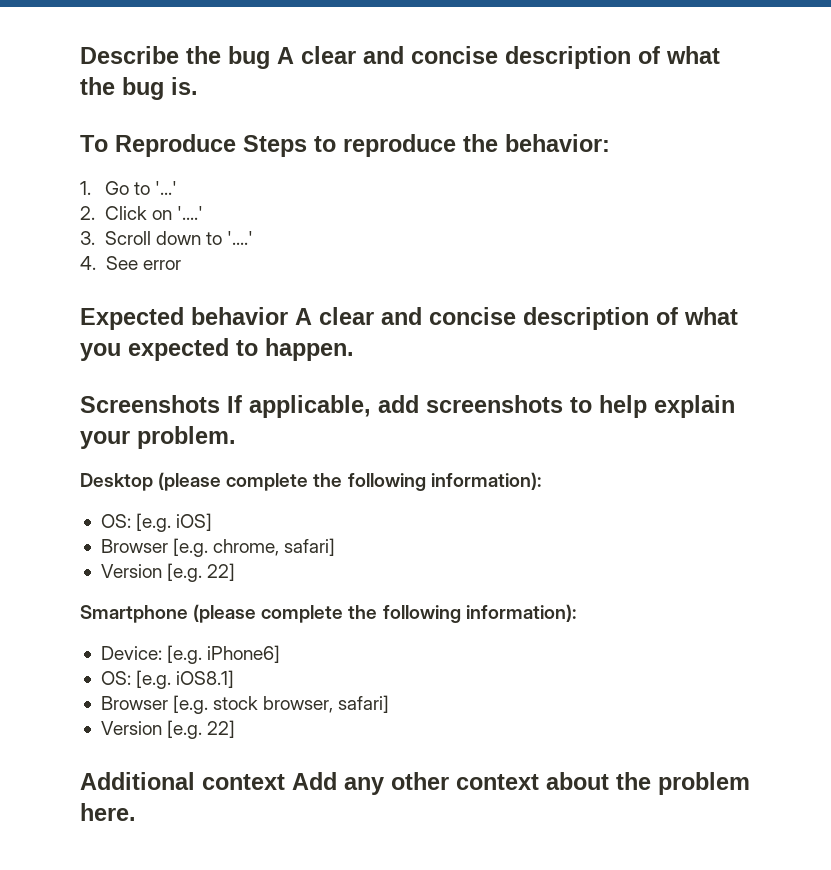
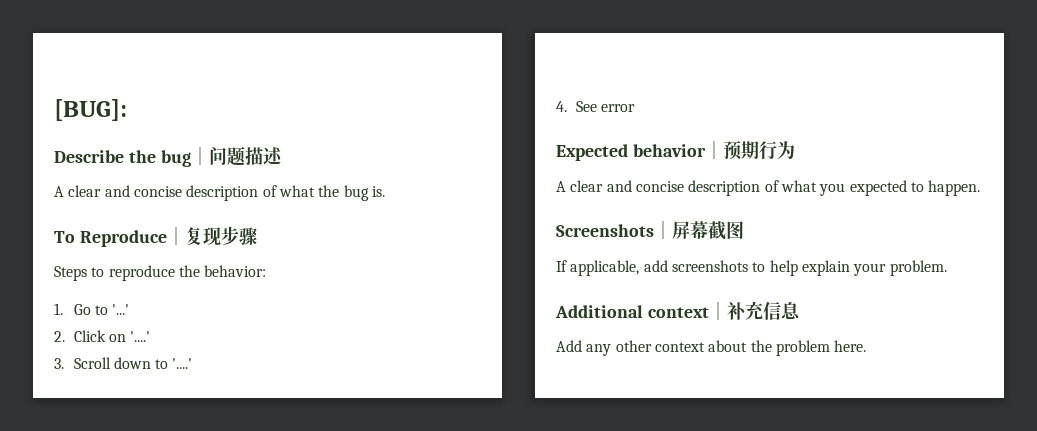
+ [BUG]:
- Describe the bug A clear and concise description of what the bug is.
+ Describe the bug｜问题描述
+ A clear and concise description of what the bug is.
- To Reproduce Steps to reproduce the behavior:
+ To Reproduce｜复现步骤
+ Steps to reproduce the behavior:
- Expected behavior A clear and concise description of what you expected to happen.
+ Expected behavior｜预期行为
+ A clear and concise description of what you expected to happen.
- Screenshots If applicable, add screenshots to help explain your problem.
+ Screenshots｜屏幕截图
+ If applicable, add screenshots to help explain your problem.
- Desktop (please complete the following information):
- OS: [e.g. iOS]
- Browser [e.g. chrome, safari]
- Version [e.g. 22]
- Smartphone (please complete the following information):
- Device: [e.g. iPhone6]
- OS: [e.g. iOS8.1]
- Browser [e.g. stock browser, safari]
- Version [e.g. 22]
- Additional context Add any other context about the problem here.
+ Additional context｜补充信息
+ Add any other context about the problem here.

